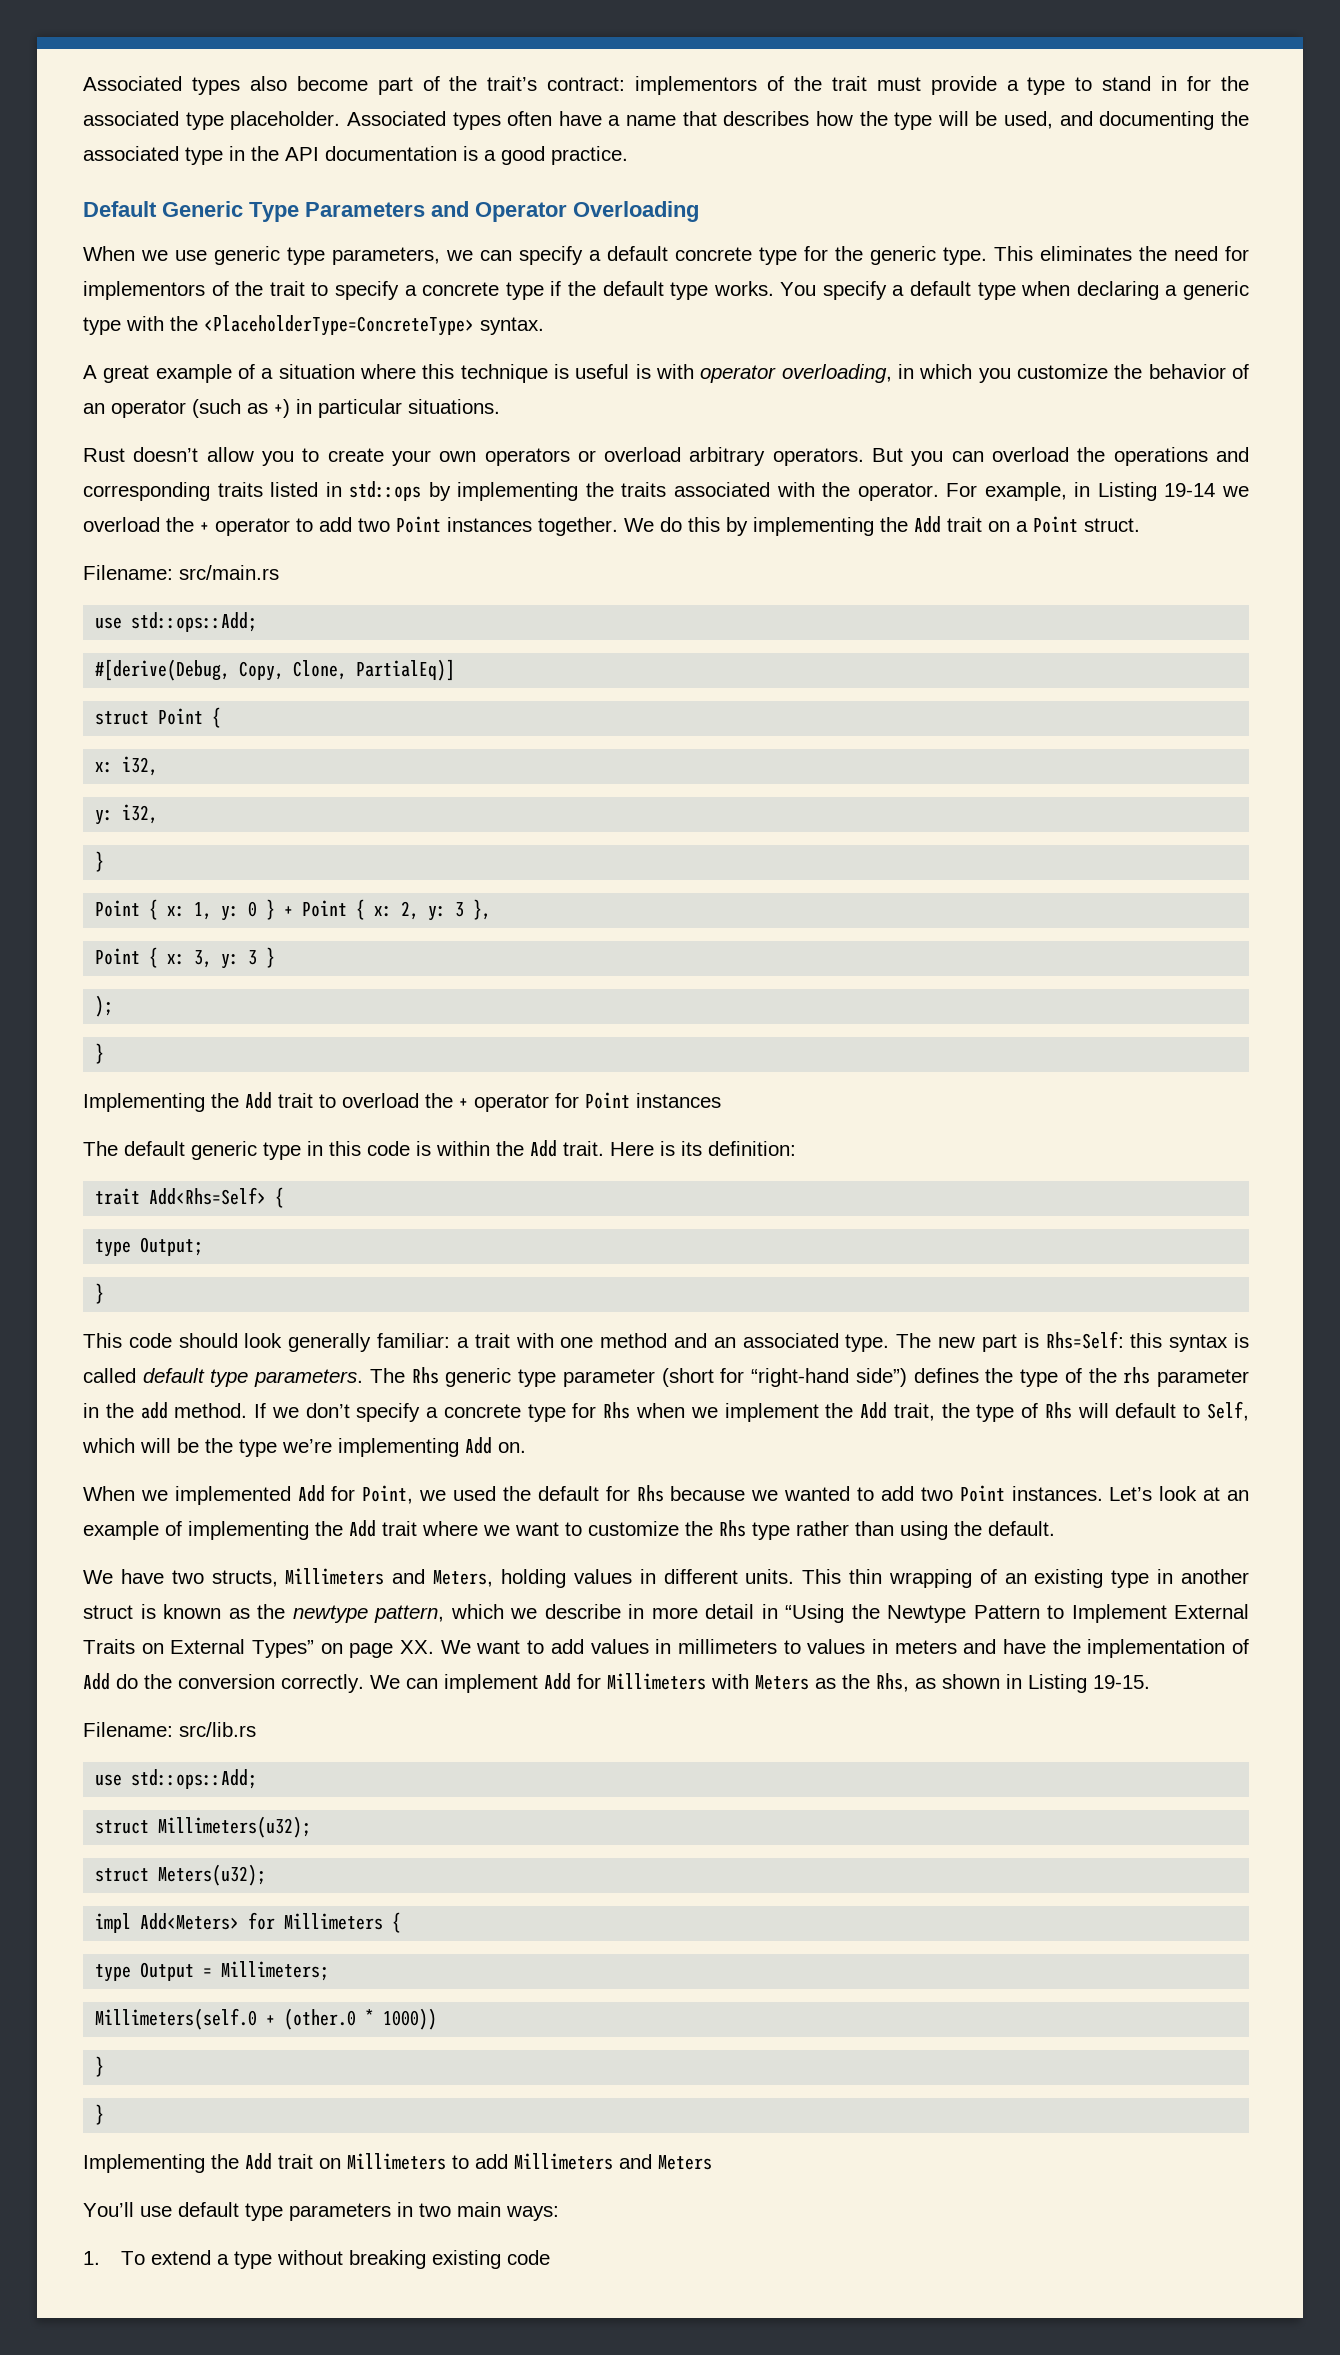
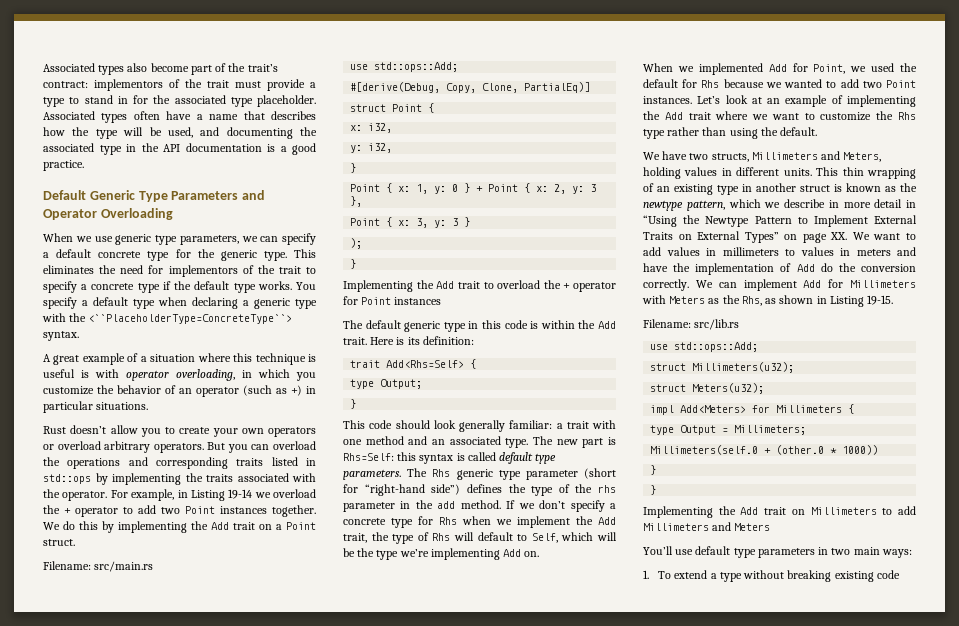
- You specify a default type when declaring a generic type with the <PlaceholderType=ConcreteType> syntax.
+ You specify a default type when declaring a generic type with the <``PlaceholderType=ConcreteType``> syntax.

